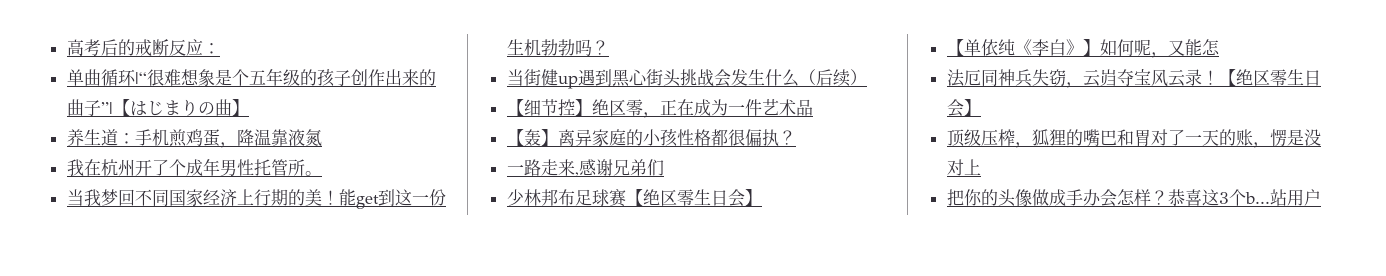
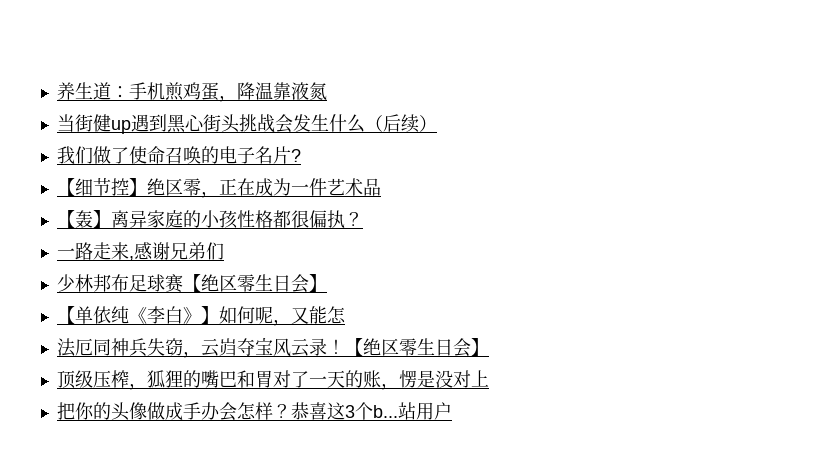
- 高考后的戒断反应：
- 单曲循环|“很难想象是个五年级的孩子创作出来的曲子”|【はじまりの曲】
- 我在杭州开了个成年男性托管所。
- 当我梦回不同国家经济上行期的美！能get到这一份生机勃勃吗？
+ 我们做了使命召唤的电子名片?

